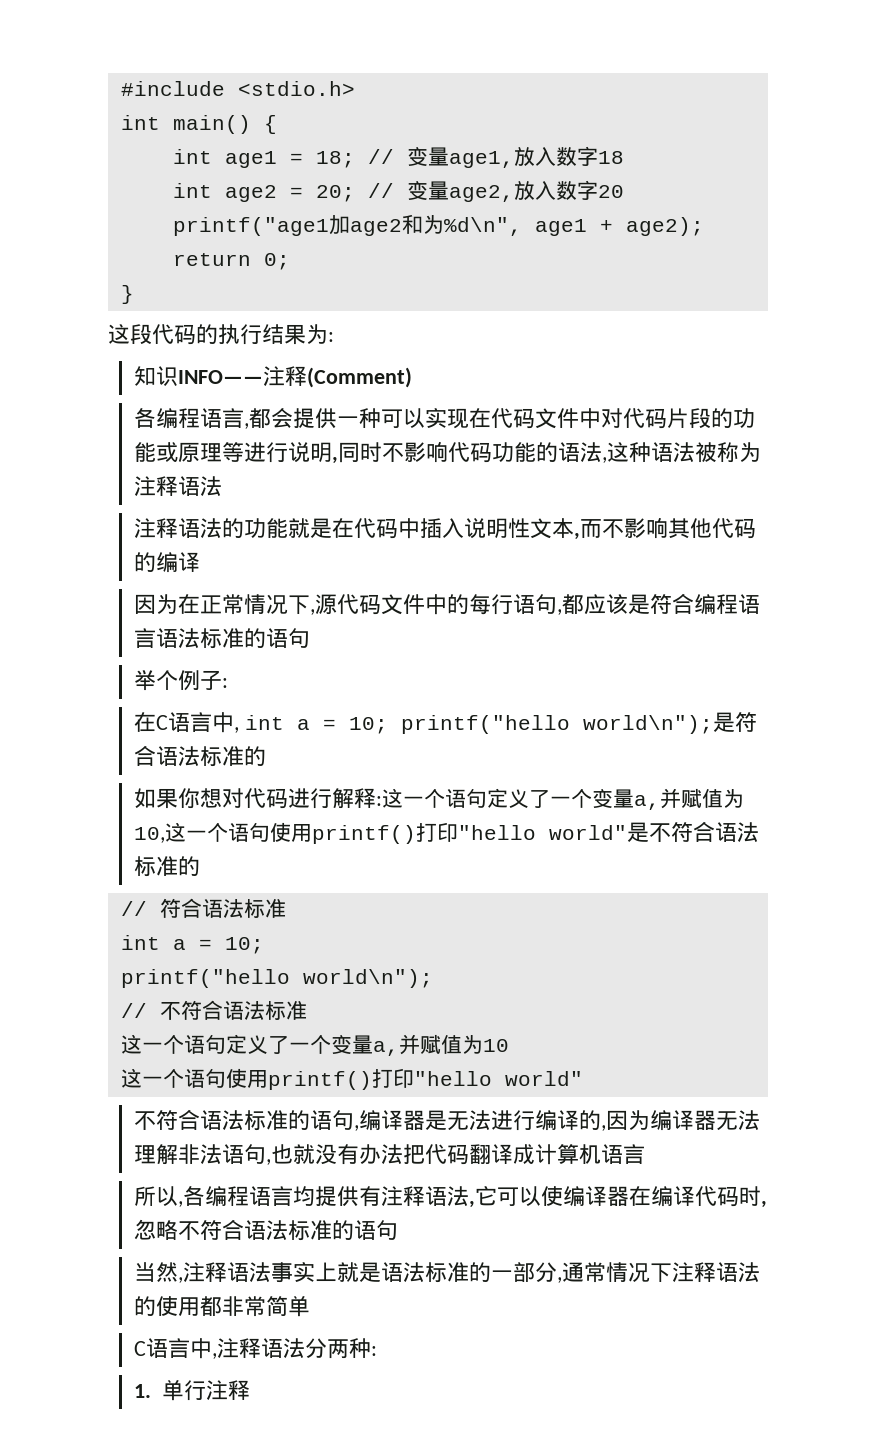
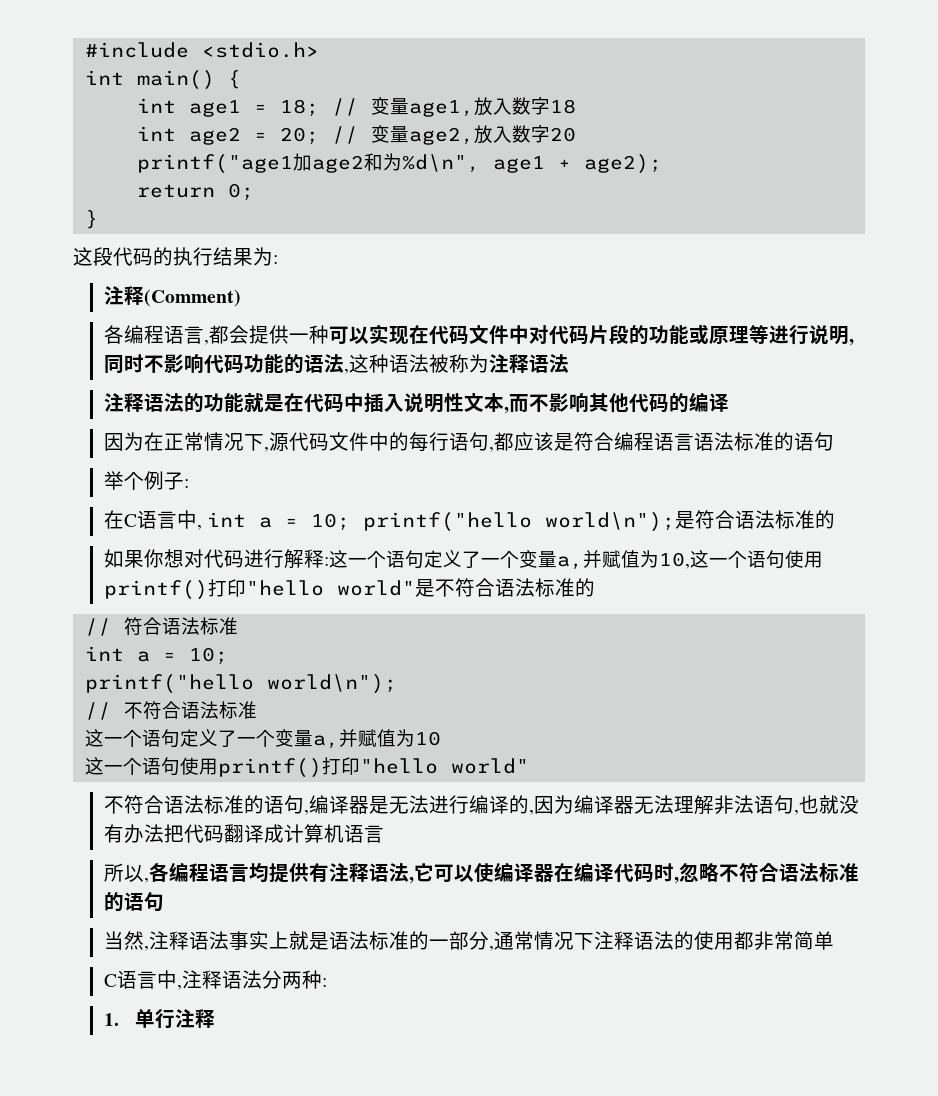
- 知识INFO——注释(Comment)
+ 注释(Comment)

